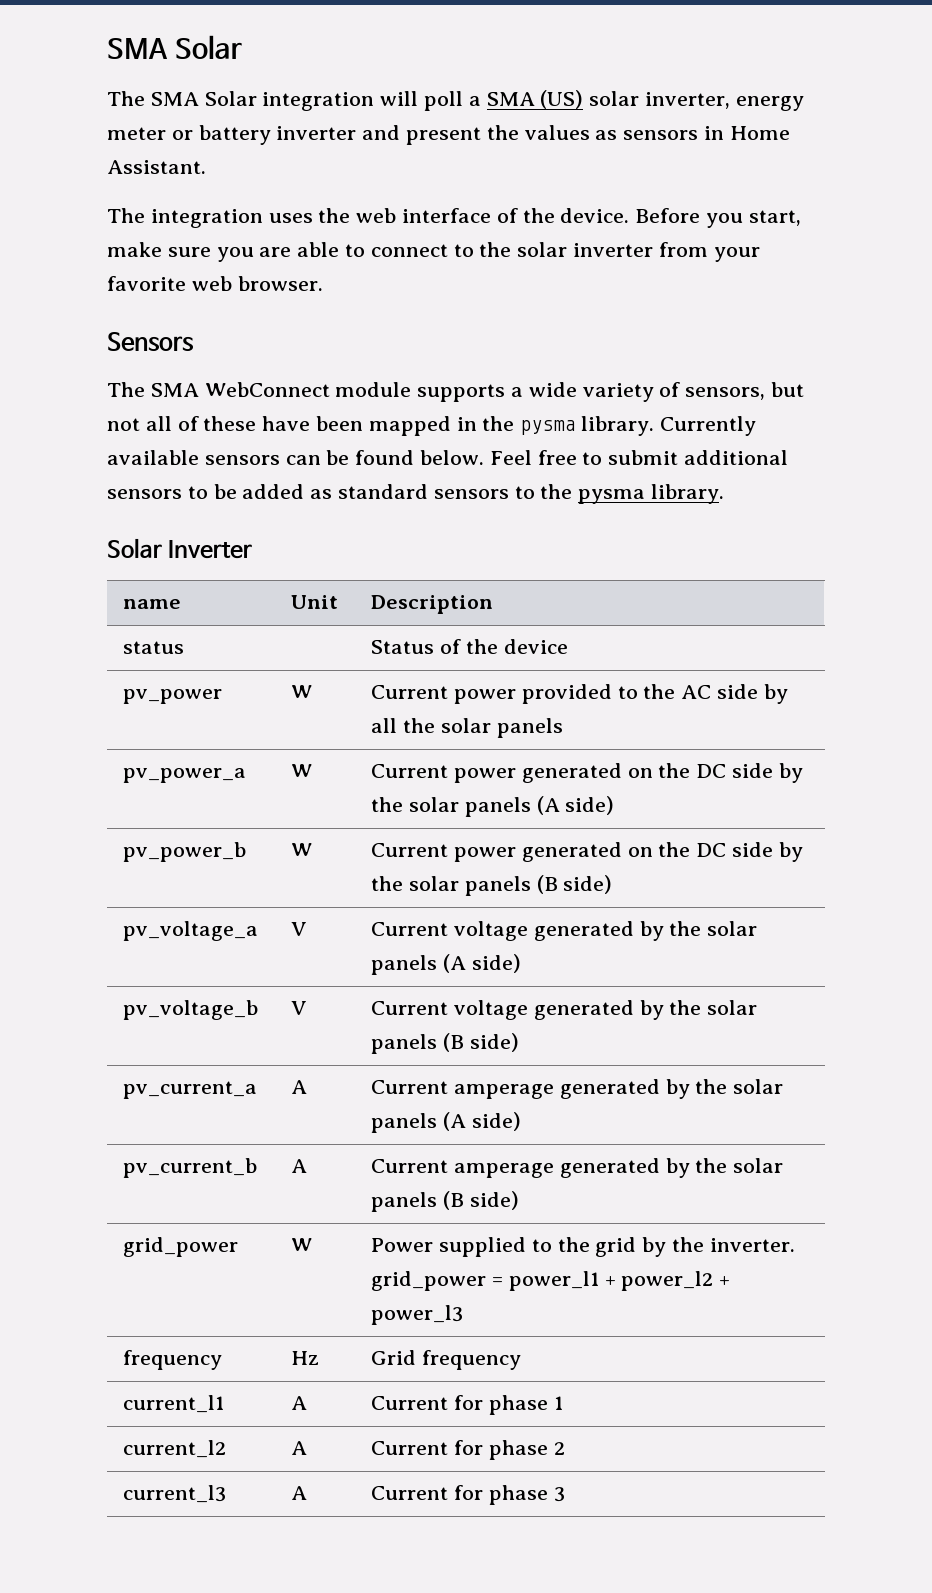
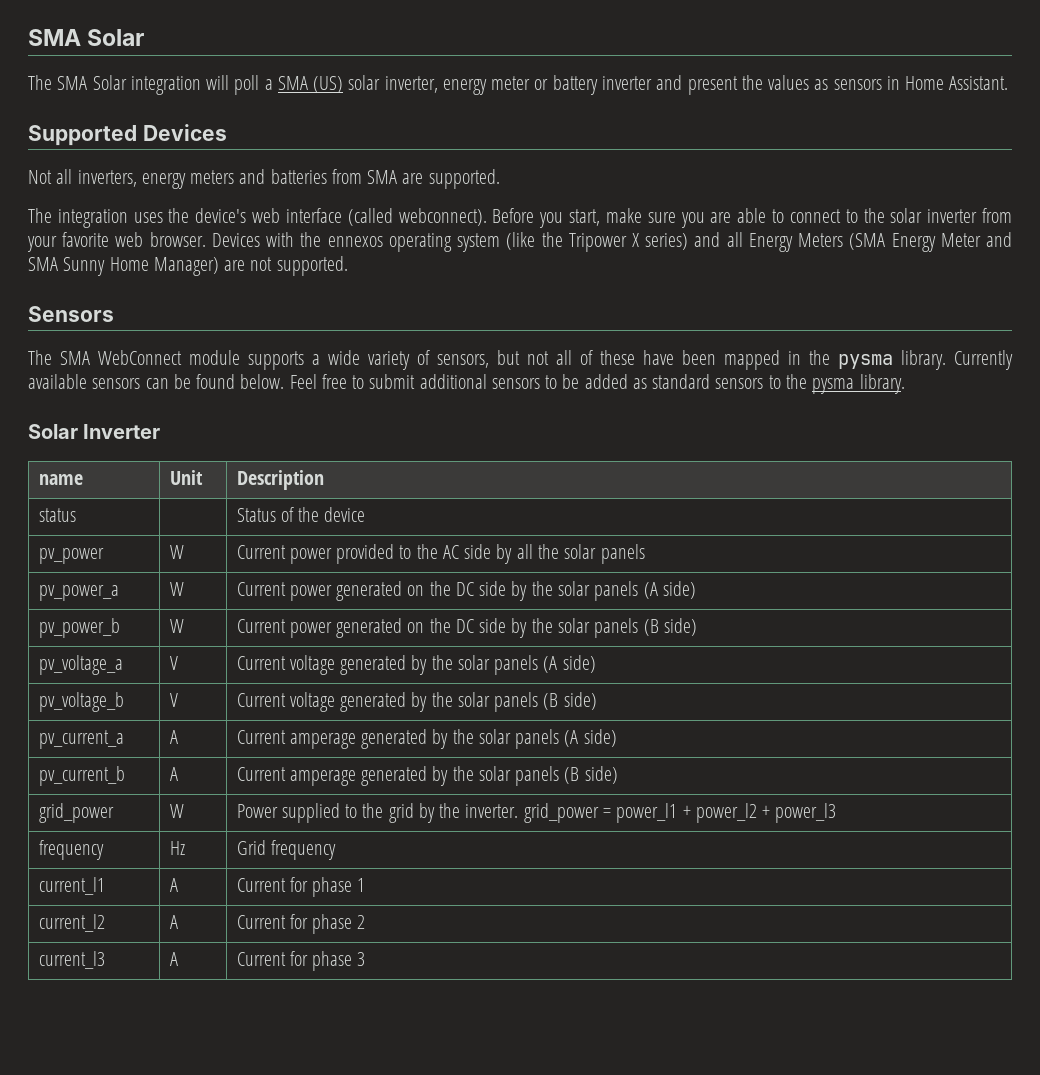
+ Supported Devices
+ Not all inverters, energy meters and batteries from SMA are supported.
- The integration uses the web interface of the device.
+ The integration uses the device's web interface (called webconnect).
+ Devices with the ennexos operating system (like the Tripower X series) and all Energy Meters (SMA Energy Meter and SMA Sunny Home Manager) are not supported.

